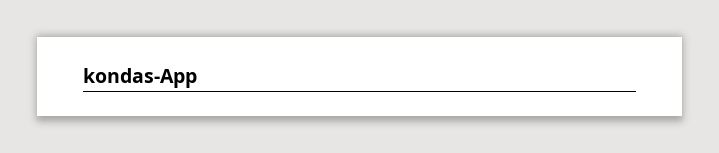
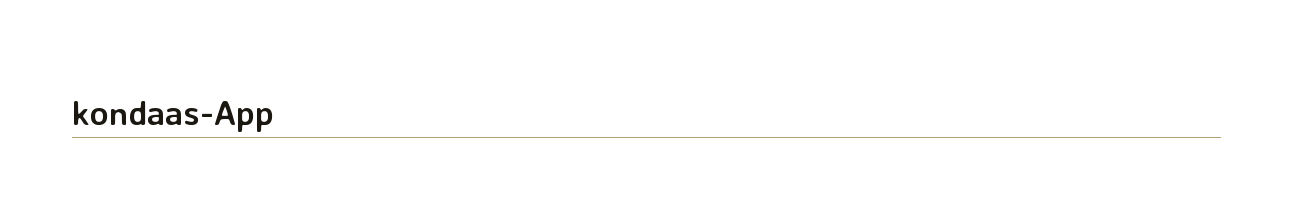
- kondas-App
+ kondaas-App

